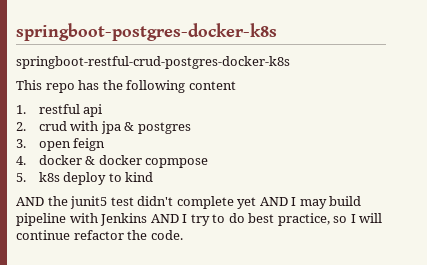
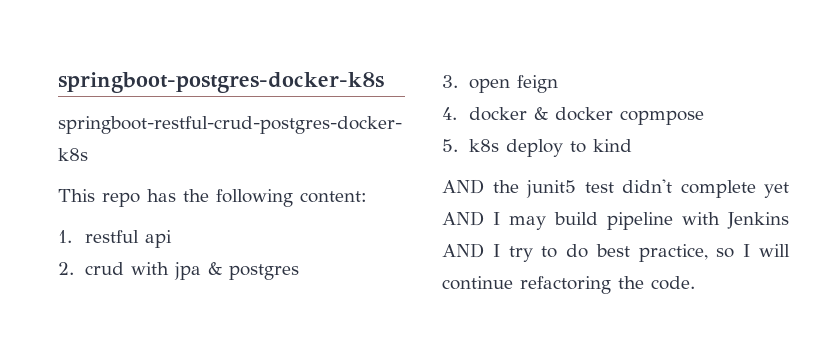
- This repo has the following content
+ This repo has the following content:
- AND the junit5 test didn't complete yet AND I may build pipeline with Jenkins AND I try to do best practice, so I will continue refactor the code.
+ AND the junit5 test didn't complete yet AND I may build pipeline with Jenkins AND I try to do best practice, so I will continue refactoring the code.

